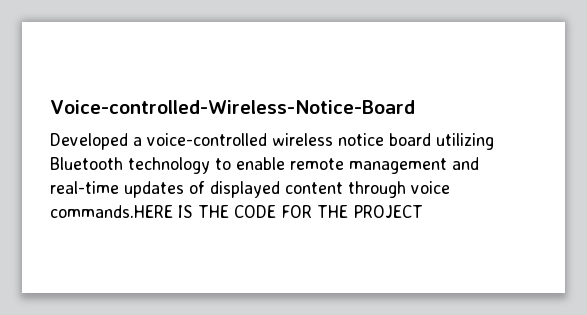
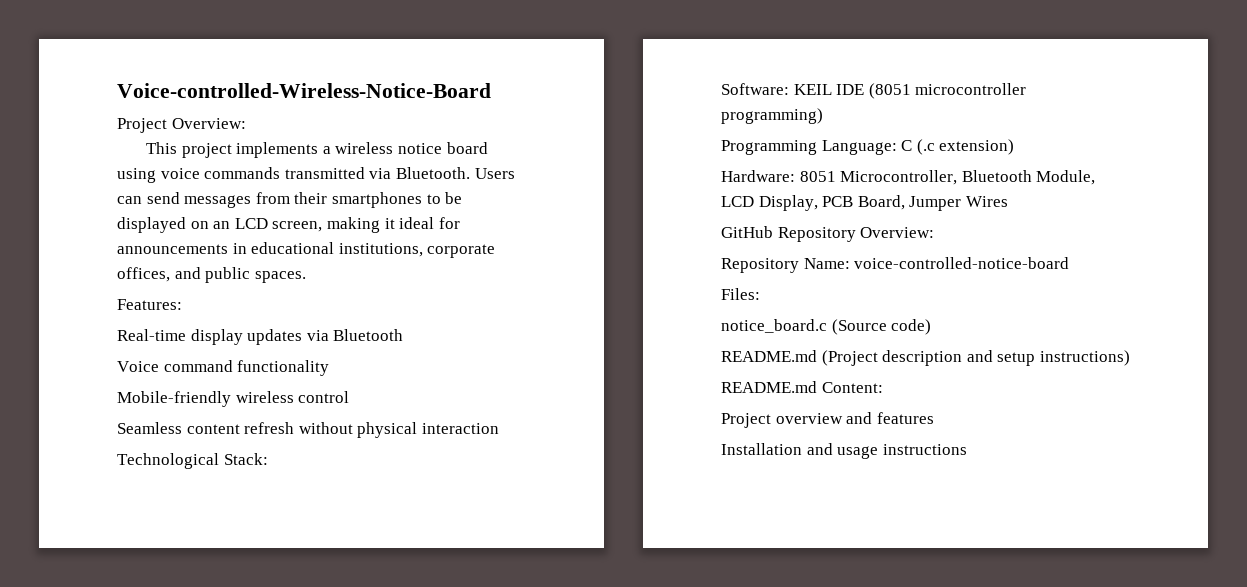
- Developed a voice-controlled wireless notice board utilizing Bluetooth technology to enable remote management and real-time updates of displayed content through voice commands.HERE IS THE CODE FOR THE PROJECT
+ Project Overview:
+ This project implements a wireless notice board using voice commands transmitted via Bluetooth. Users can send messages from their smartphones to be displayed on an LCD screen, making it ideal for announcements in educational institutions, corporate offices, and public spaces.
+ Features:
+ Real-time display updates via Bluetooth
+ Voice command functionality
+ Mobile-friendly wireless control
+ Seamless content refresh without physical interaction
+ Technological Stack:
+ Software: KEIL IDE (8051 microcontroller programming)
+ Programming Language: C (.c extension)
+ Hardware: 8051 Microcontroller, Bluetooth Module, LCD Display, PCB Board, Jumper Wires
+ GitHub Repository Overview:
+ Repository Name: voice-controlled-notice-board
+ Files:
+ notice_board.c (Source code)
+ README.md (Project description and setup instructions)
+ README.md Content:
+ Project overview and features
+ Installation and usage instructions

